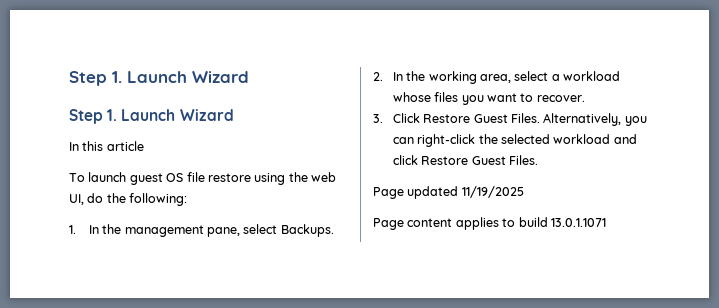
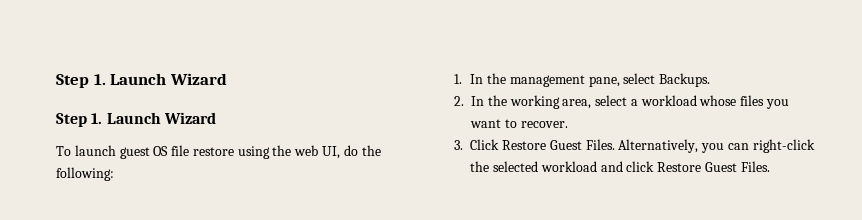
- In this article
- Page updated 11/19/2025
- Page content applies to build 13.0.1.1071

